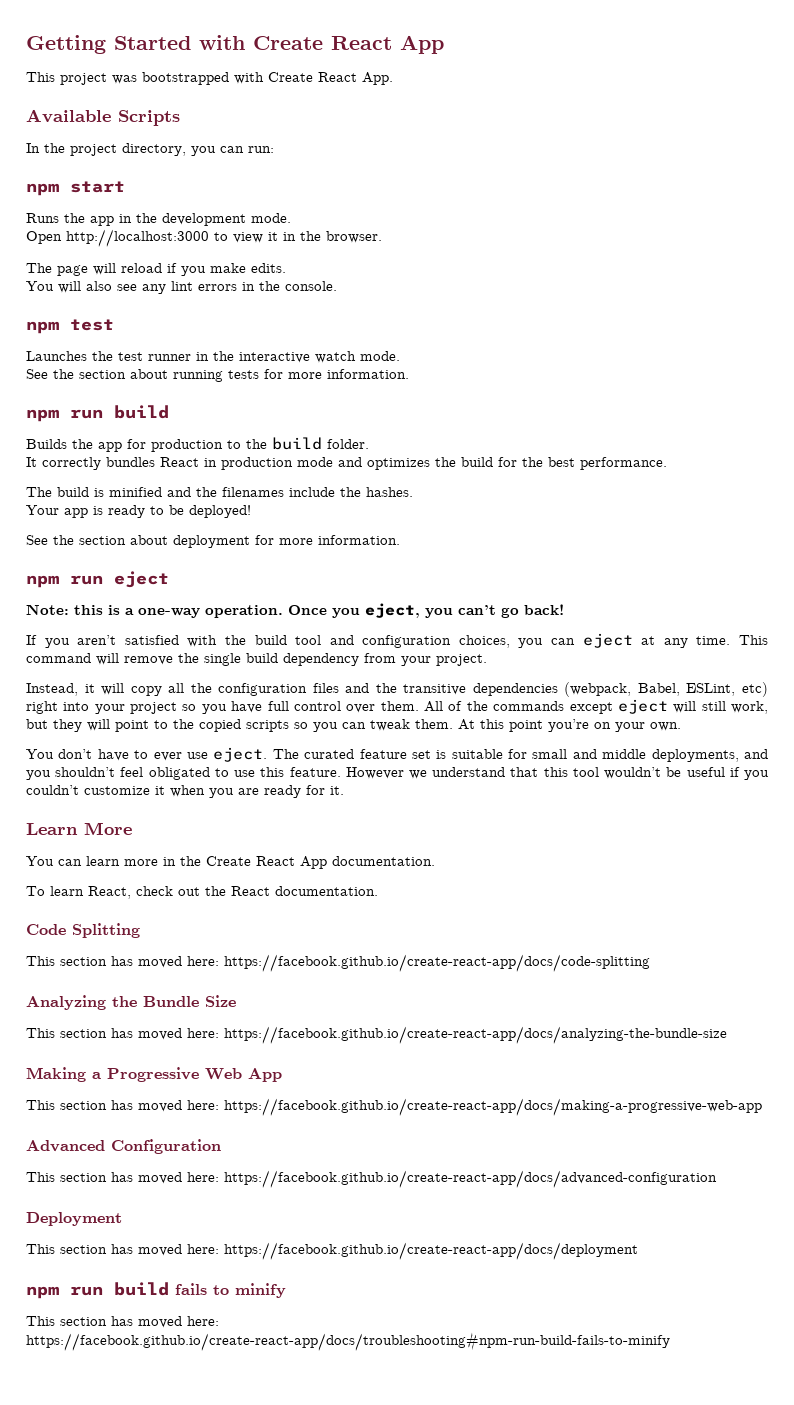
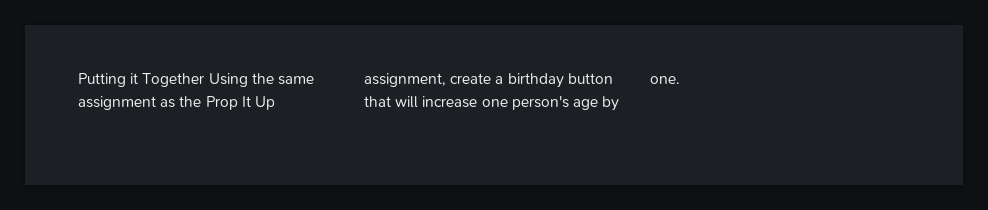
- Getting Started with Create React App
- This project was bootstrapped with Create React App.
- Available Scripts
- In the project directory, you can run:
- npm start
- Runs the app in the development mode.
- Open http://localhost:3000 to view it in the browser.
- The page will reload if you make edits.
- You will also see any lint errors in the console.
- npm test
- Launches the test runner in the interactive watch mode.
- See the section about running tests for more information.
- npm run build
- Builds the app for production to the build folder.
- It correctly bundles React in production mode and optimizes the build for the best performance.
- The build is minified and the filenames include the hashes.
- Your app is ready to be deployed!
- See the section about deployment for more information.
- npm run eject
- Note: this is a one-way operation. Once you eject, you can’t go back!
- If you aren’t satisfied with the build tool and configuration choices, you can eject at any time. This command will remove the single build dependency from your project.
- Instead, it will copy all the configuration files and the transitive dependencies (webpack, Babel, ESLint, etc) right into your project so you have full control over them. All of the commands except eject will still work, but they will point to the copied scripts so you can tweak them. At this point you’re on your own.
- You don’t have to ever use eject. The curated feature set is suitable for small and middle deployments, and you shouldn’t feel obligated to use this feature. However we understand that this tool wouldn’t be useful if you couldn’t customize it when you are ready for it.
- Learn More
- You can learn more in the Create React App documentation.
- To learn React, check out the React documentation.
- Code Splitting
- This section has moved here: https://facebook.github.io/create-react-app/docs/code-splitting
- Analyzing the Bundle Size
- This section has moved here: https://facebook.github.io/create-react-app/docs/analyzing-the-bundle-size
- Making a Progressive Web App
- This section has moved here: https://facebook.github.io/create-react-app/docs/making-a-progressive-web-app
- Advanced Configuration
- This section has moved here: https://facebook.github.io/create-react-app/docs/advanced-configuration
- Deployment
- This section has moved here: https://facebook.github.io/create-react-app/docs/deployment
- npm run build fails to minify
- This section has moved here: https://facebook.github.io/create-react-app/docs/troubleshooting#npm-run-build-fails-to-minify
+ Putting it Together Using the same assignment as the Prop It Up assignment, create a birthday button that will increase one person's age by one.

